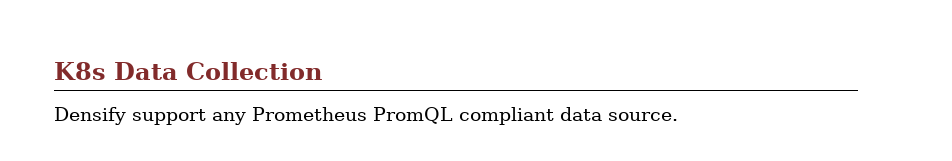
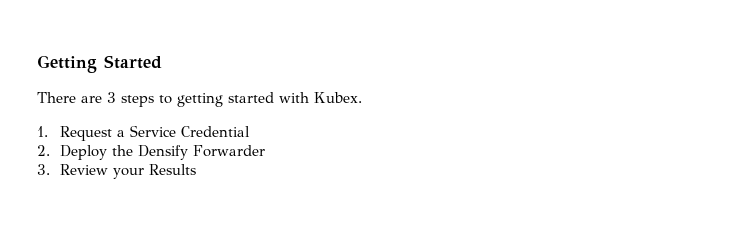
- K8s Data Collection
- Densify support any Prometheus PromQL compliant data source.
+ Getting Started
+ There are 3 steps to getting started with Kubex.
+ 1. Request a Service Credential
+ 2. Deploy the Densify Forwarder
+ 3. Review your Results

